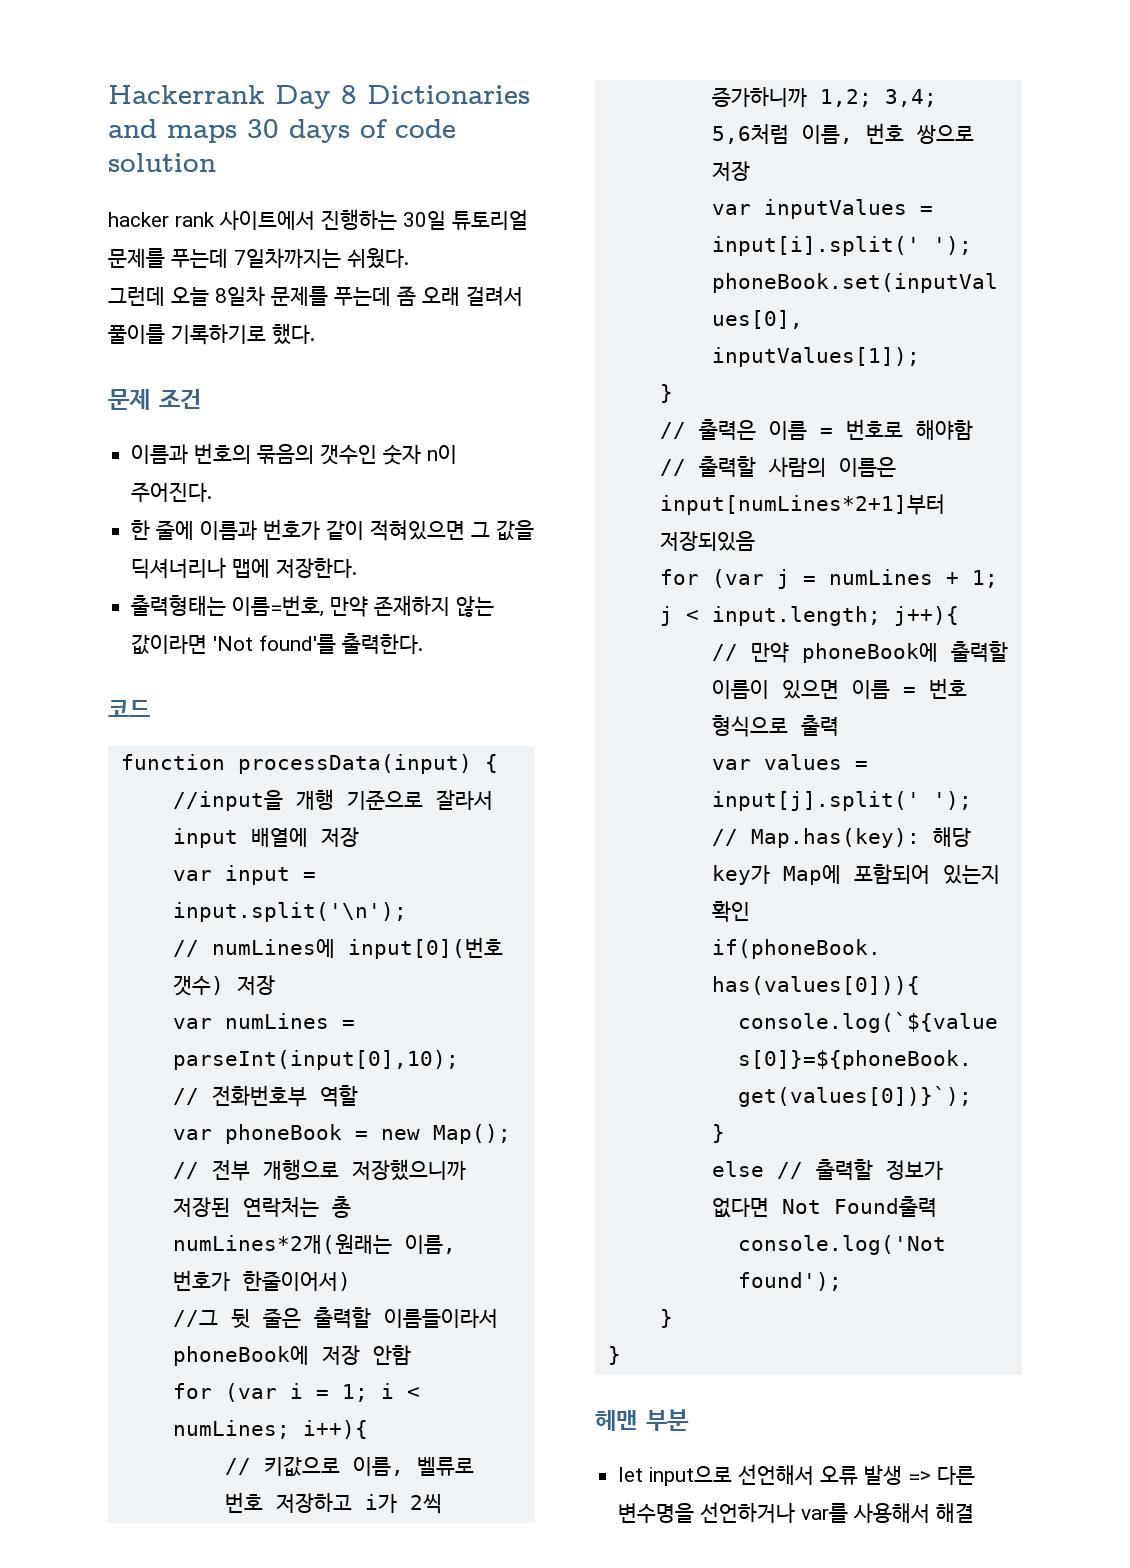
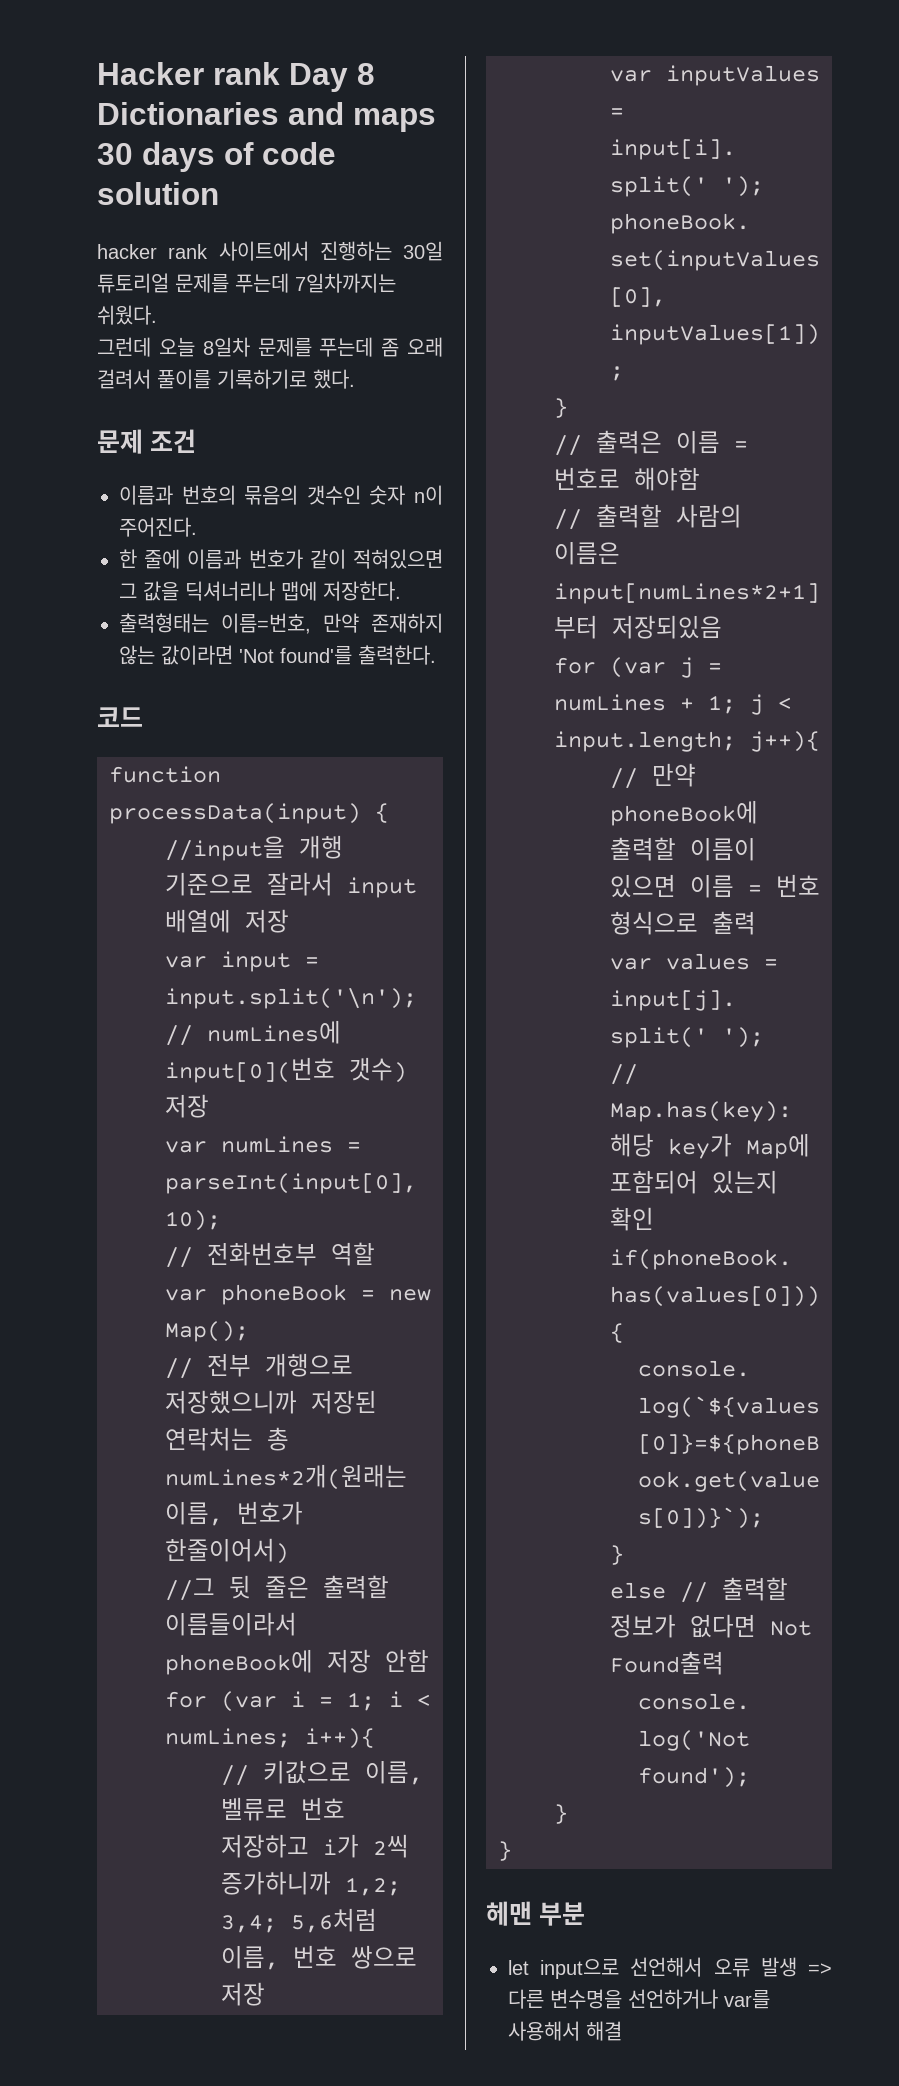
- Hackerrank Day 8 Dictionaries and maps 30 days of code solution
+ Hacker rank Day 8 Dictionaries and maps 30 days of code solution

